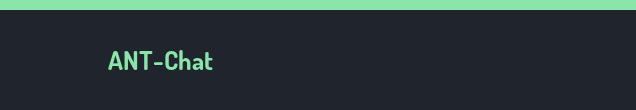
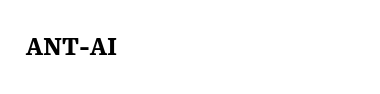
- ANT-Chat
+ ANT-AI

